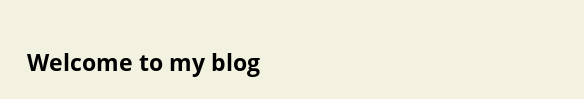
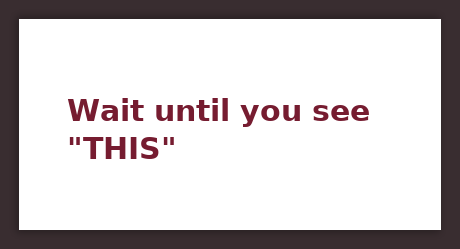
- Welcome to my blog
+ Wait until you see "THIS"

